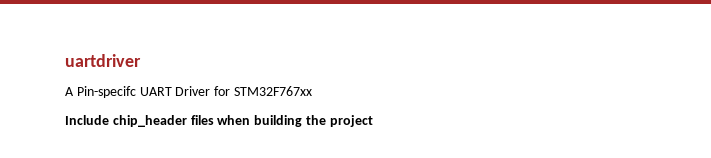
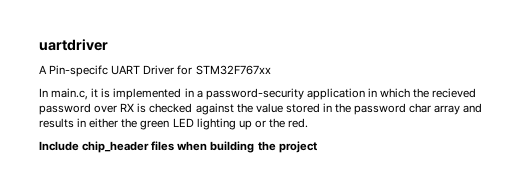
+ In main.c, it is implemented in a password-security application in which the recieved password over RX is checked against the value stored in the password char array and results in either the green LED lighting up or the red.

